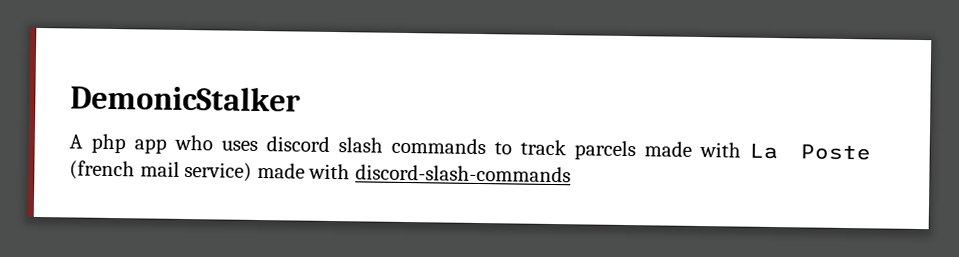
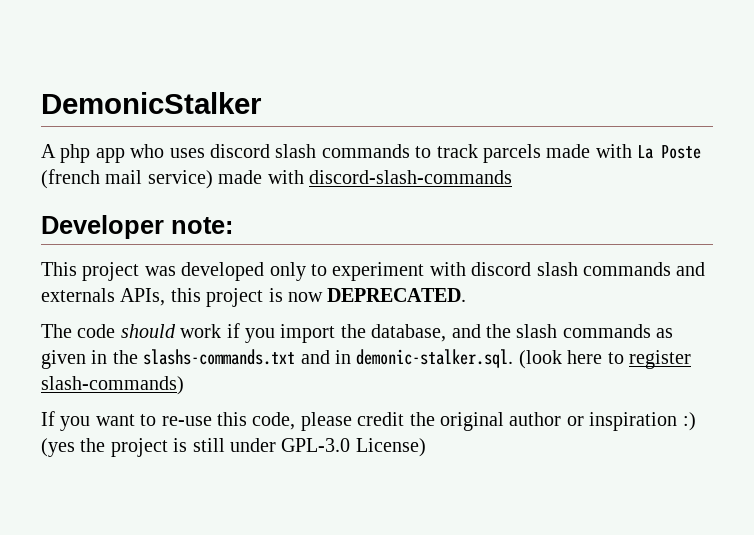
+ Developer note:
+ This project was developed only to experiment with discord slash commands and externals APIs, this project is now DEPRECATED.
+ The code should work if you import the database, and the slash commands as given in the slashs-commands.txt and in demonic-stalker.sql. (look here to register slash-commands)
+ If you want to re-use this code, please credit the original author or inspiration :) (yes the project is still under GPL-3.0 License)

